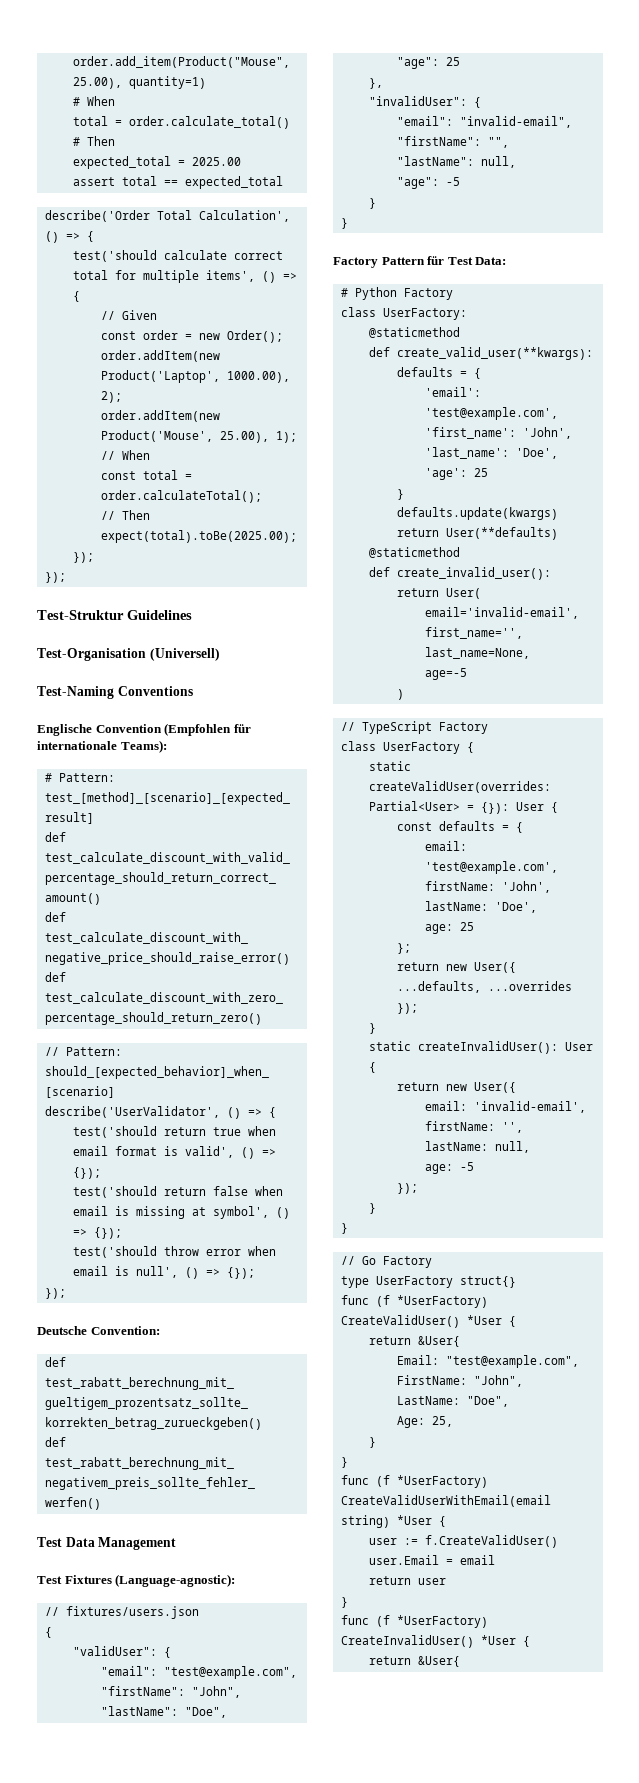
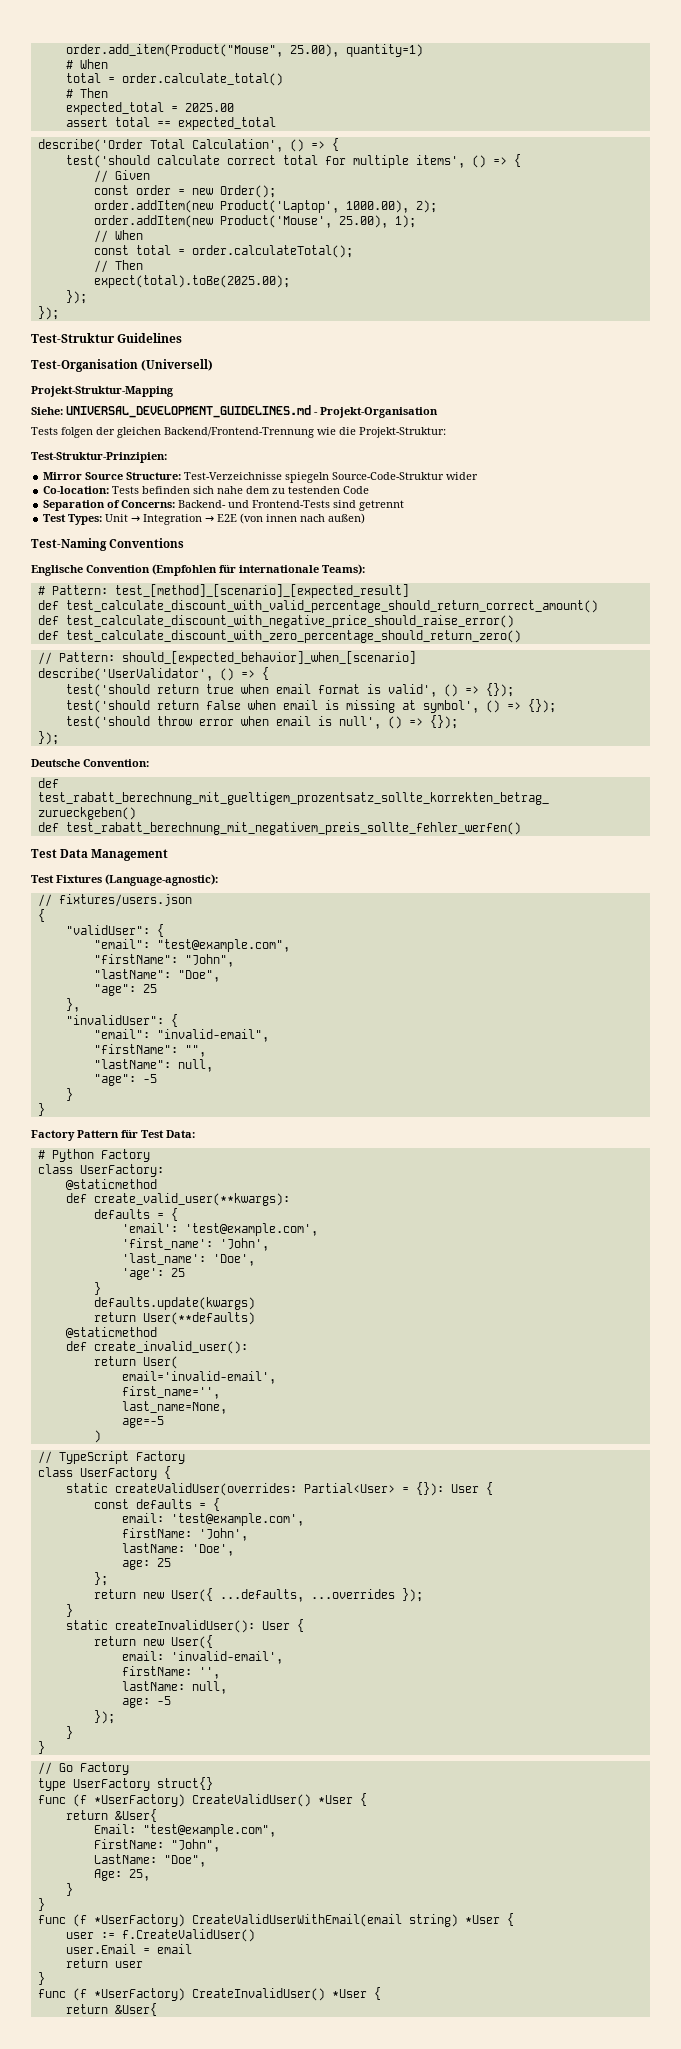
+ Projekt-Struktur-Mapping
+ Siehe: UNIVERSAL_DEVELOPMENT_GUIDELINES.md - Projekt-Organisation
+ Tests folgen der gleichen Backend/Frontend-Trennung wie die Projekt-Struktur:
+ Test-Struktur-Prinzipien:
+ Mirror Source Structure: Test-Verzeichnisse spiegeln Source-Code-Struktur wider
+ Co-location: Tests befinden sich nahe dem zu testenden Code
+ Separation of Concerns: Backend- und Frontend-Tests sind getrennt
+ Test Types: Unit → Integration → E2E (von innen nach außen)

